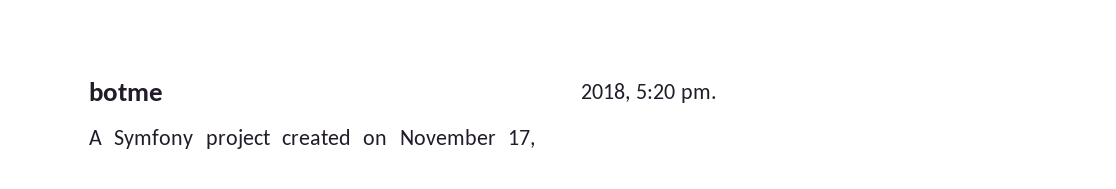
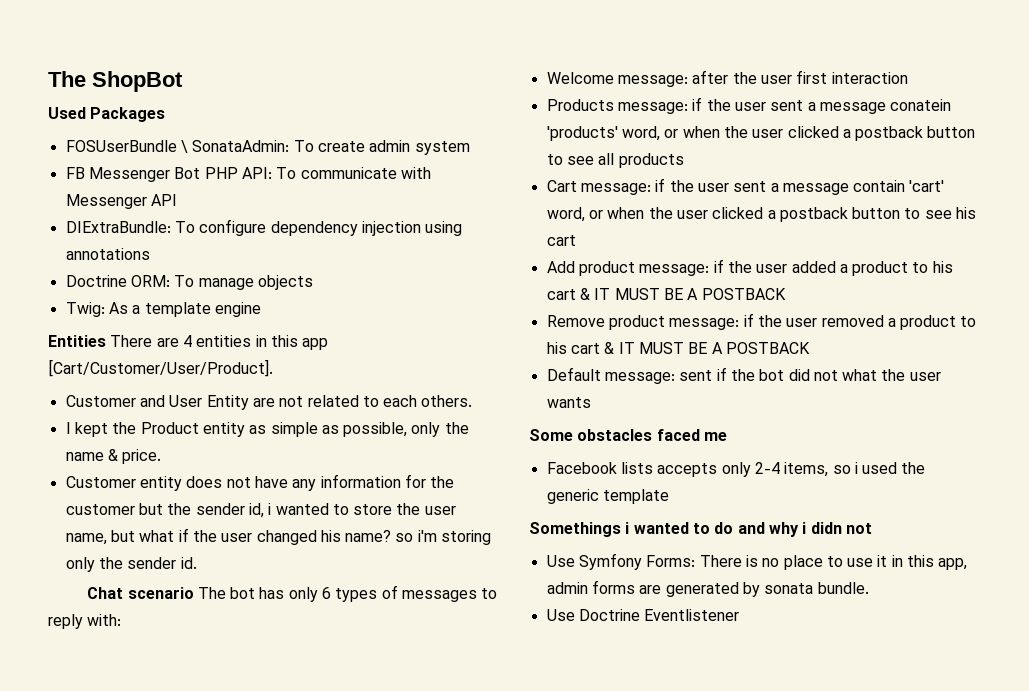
- botme
- A Symfony project created on November 17, 2018, 5:20 pm.
+ The ShopBot
+ Used Packages
+ FOSUserBundle \ SonataAdmin: To create admin system
+ FB Messenger Bot PHP API: To communicate with Messenger API
+ DIExtraBundle: To configure dependency injection using annotations
+ Doctrine ORM: To manage objects
+ Twig: As a template engine
+ Entities There are 4 entities in this app [Cart/Customer/User/Product].
+ Customer and User Entity are not related to each others.
+ I kept the Product entity as simple as possible, only the name & price.
+ Customer entity does not have any information for the customer but the sender id, i wanted to store the user name, but what if the user changed his name? so i'm storing only the sender id.
+ Chat scenario The bot has only 6 types of messages to reply with:
+ Welcome message: after the user first interaction
+ Products message: if the user sent a message conatein 'products' word, or when the user clicked a postback button to see all products
+ Cart message: if the user sent a message contain 'cart' word, or when the user clicked a postback button to see his cart
+ Add product message: if the user added a product to his cart & IT MUST BE A POSTBACK
+ Remove product message: if the user removed a product to his cart & IT MUST BE A POSTBACK
+ Default message: sent if the bot did not what the user wants
+ Some obstacles faced me
+ Facebook lists accepts only 2-4 items, so i used the generic template
+ Somethings i wanted to do and why i didn not
+ Use Symfony Forms: There is no place to use it in this app, admin forms are generated by sonata bundle.
+ Use Doctrine Eventlistener

